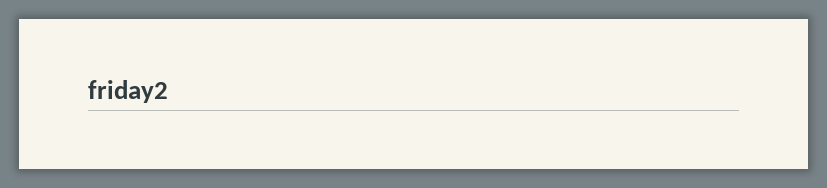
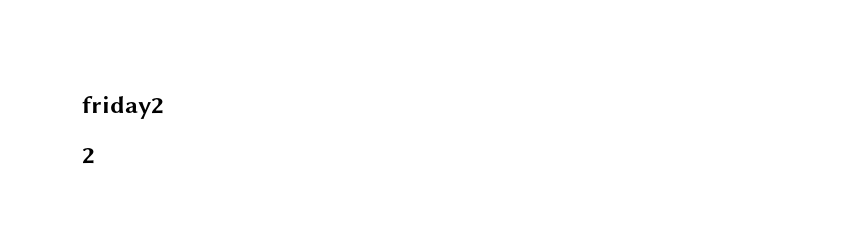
+ 2

